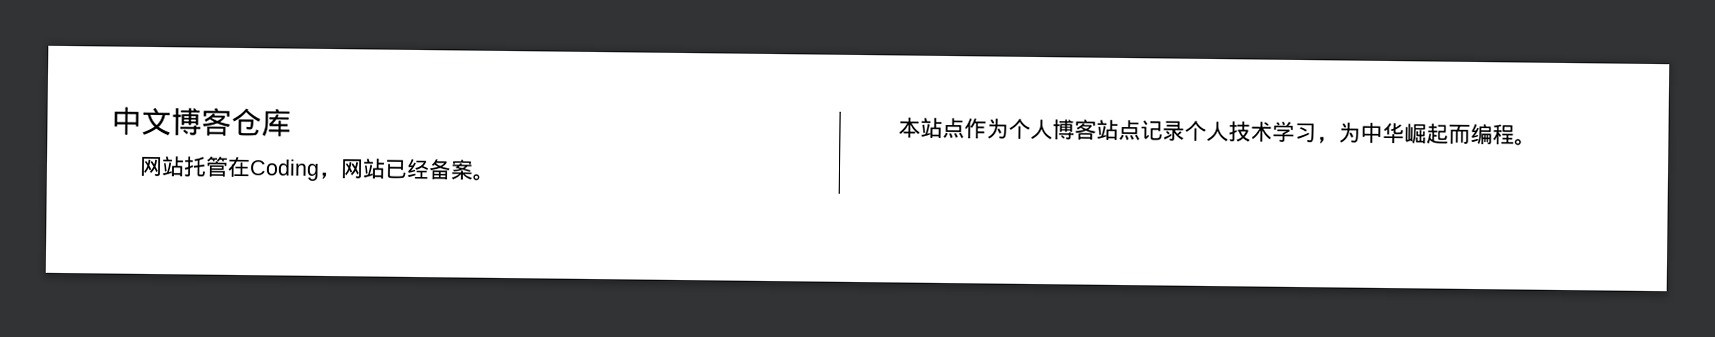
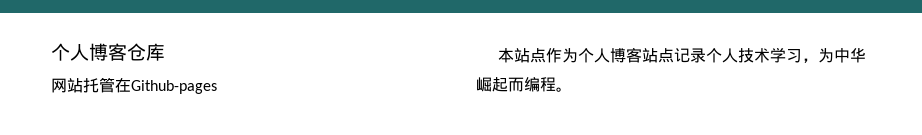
- 中文博客仓库
+ 个人博客仓库
- 网站托管在Coding，网站已经备案。
+ 网站托管在Github-pages

